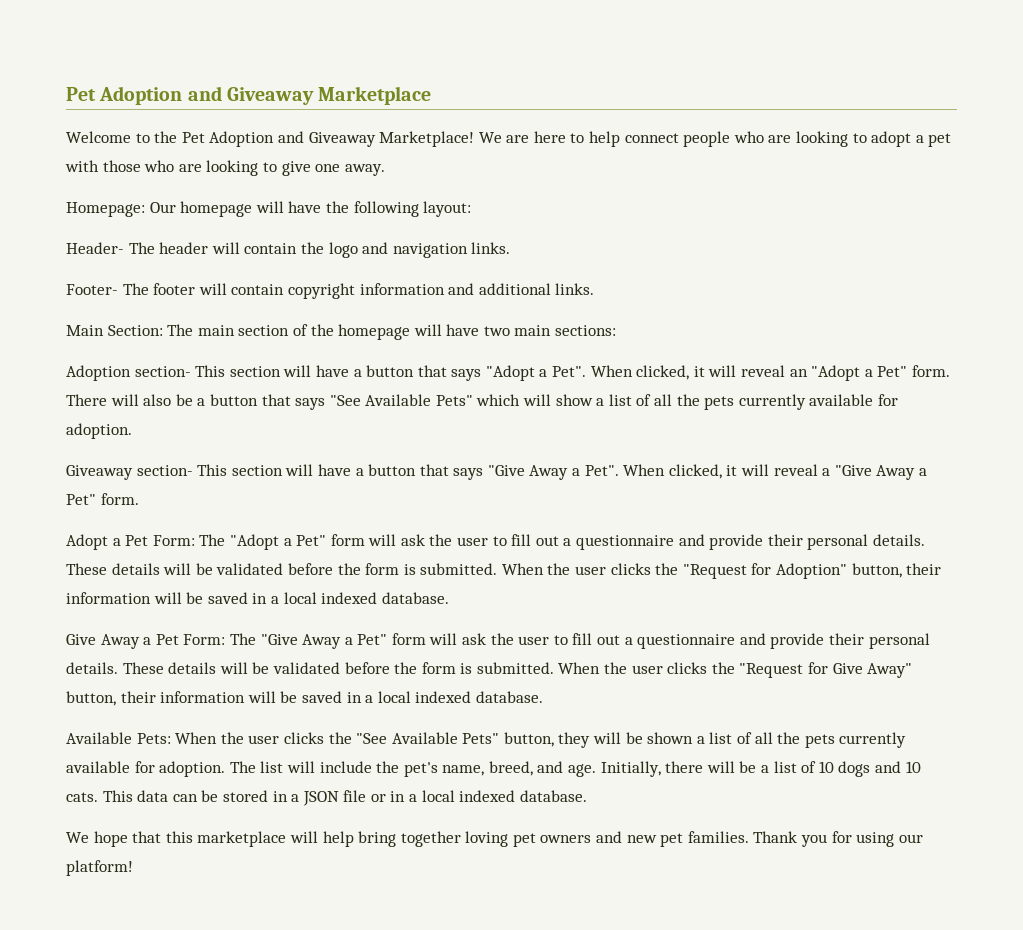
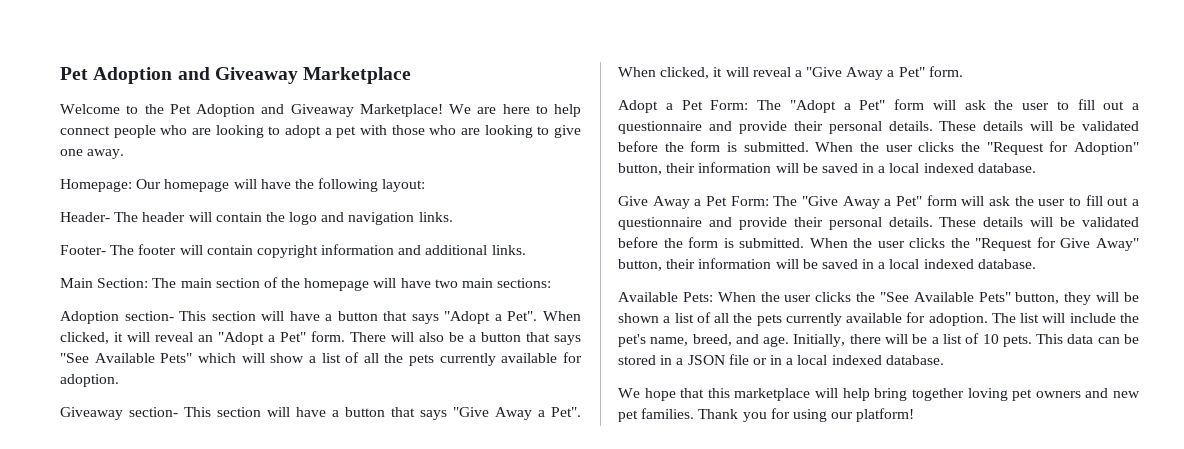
- Initially, there will be a list of 10 dogs and 10 cats.
+ Initially, there will be a list of 10 pets.

